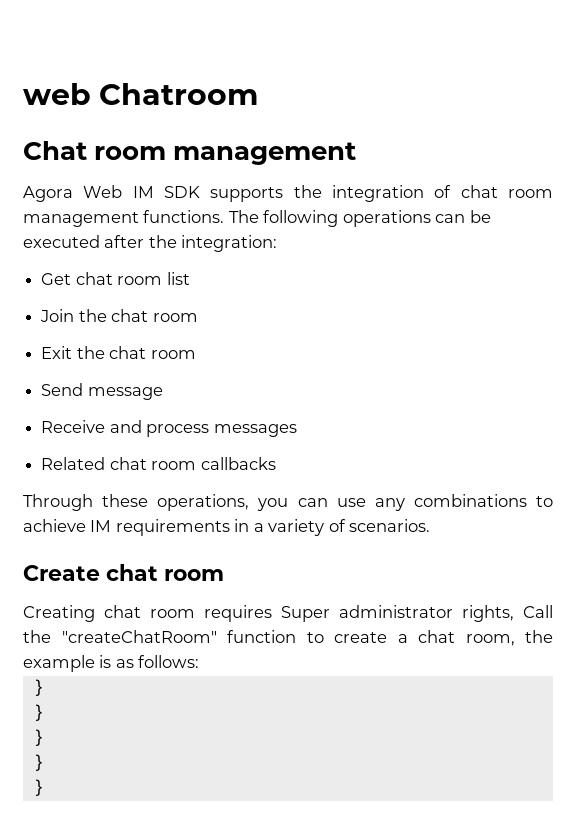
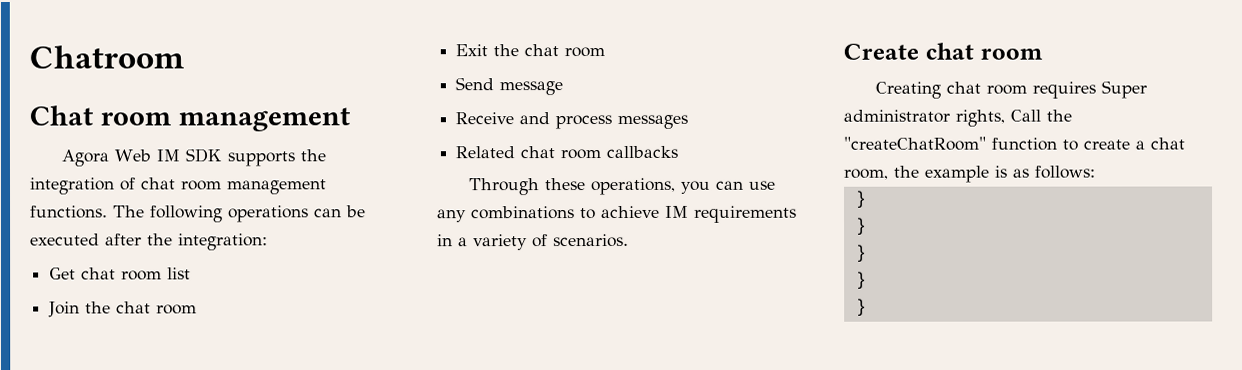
- web Chatroom
+ Chatroom

